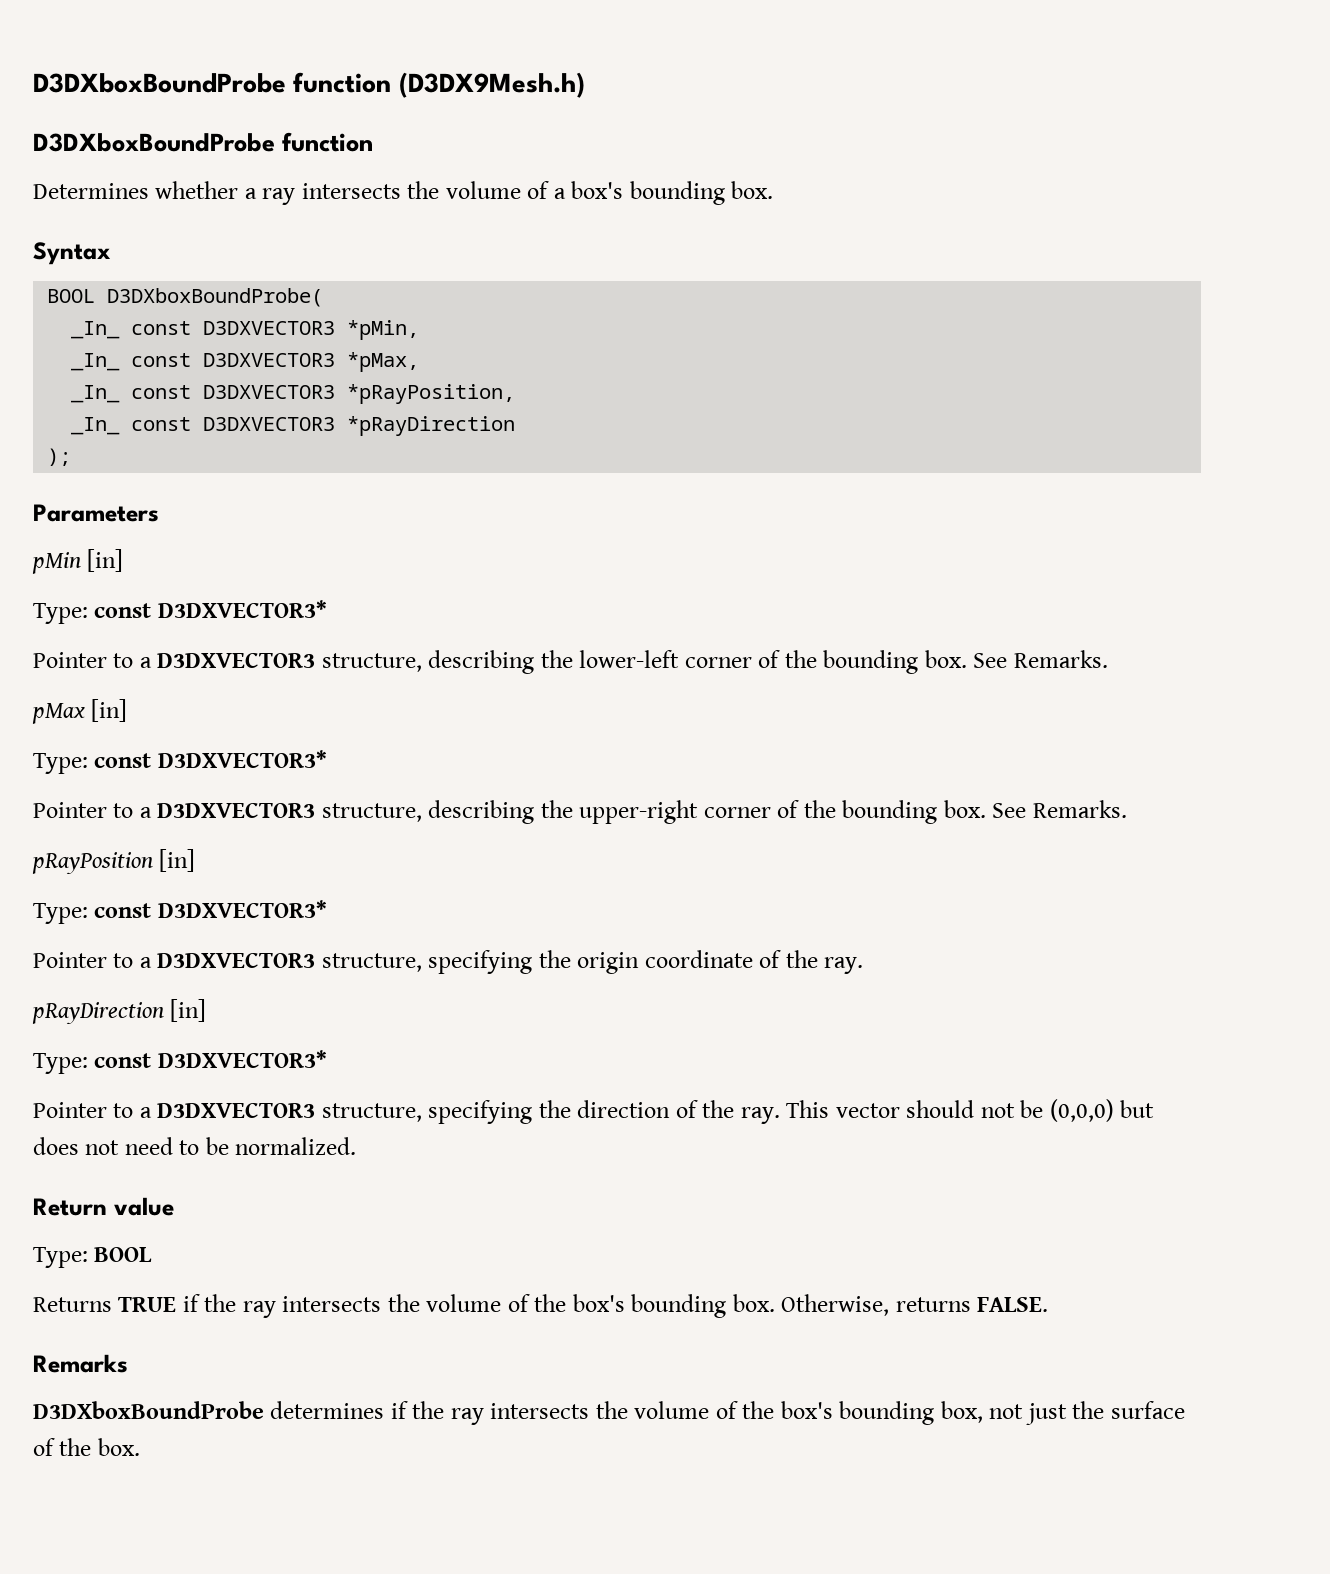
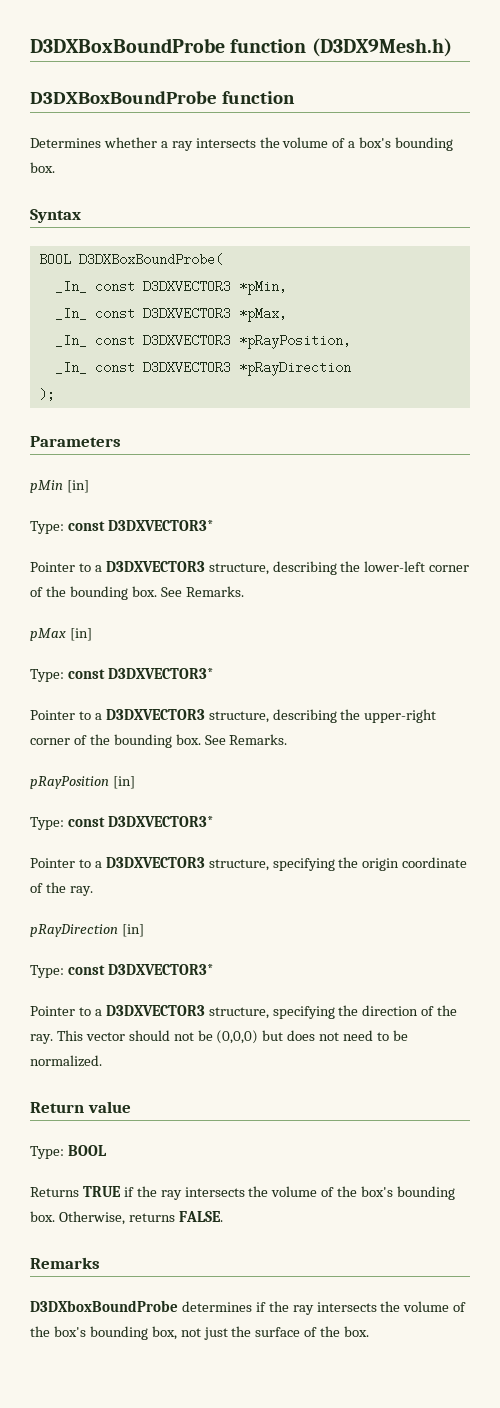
- D3DXboxBoundProbe function (D3DX9Mesh.h)
- D3DXboxBoundProbe function
+ D3DXBoxBoundProbe function (D3DX9Mesh.h)
+ D3DXBoxBoundProbe function
- BOOL D3DXboxBoundProbe(
+ BOOL D3DXBoxBoundProbe(

